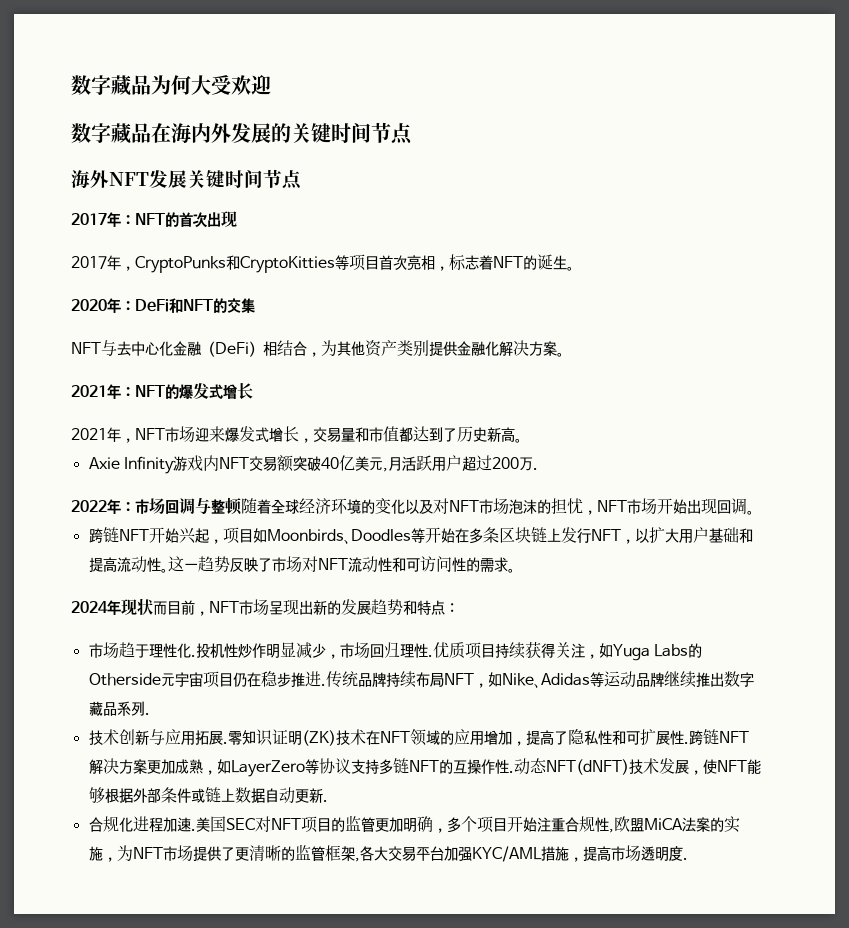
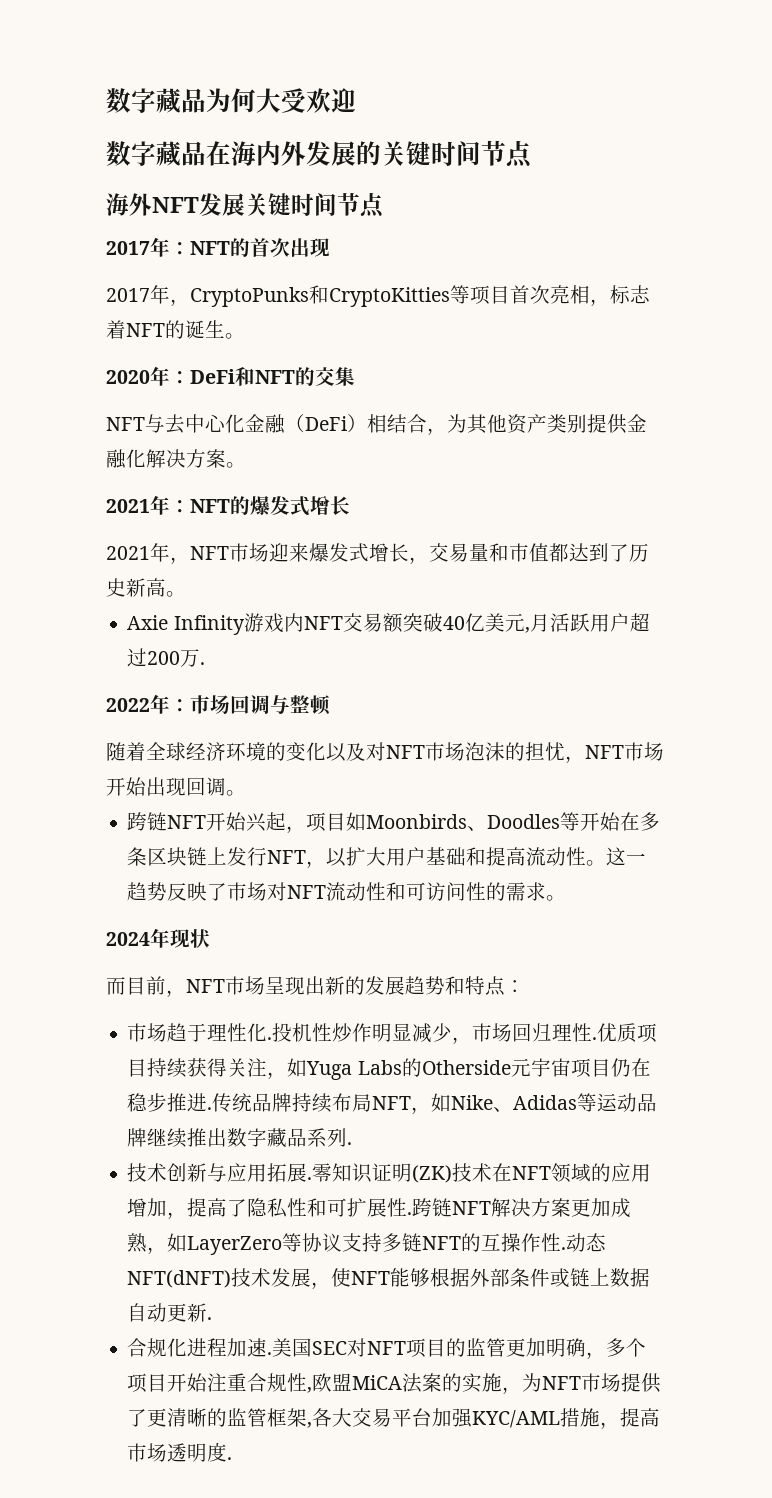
- 2022年：市场回调与整顿随着全球经济环境的变化以及对NFT市场泡沫的担忧，NFT市场开始出现回调。
+ 2022年：市场回调与整顿
+ 随着全球经济环境的变化以及对NFT市场泡沫的担忧，NFT市场开始出现回调。
- 2024年现状而目前，NFT市场呈现出新的发展趋势和特点：
+ 2024年现状
+ 而目前，NFT市场呈现出新的发展趋势和特点：

